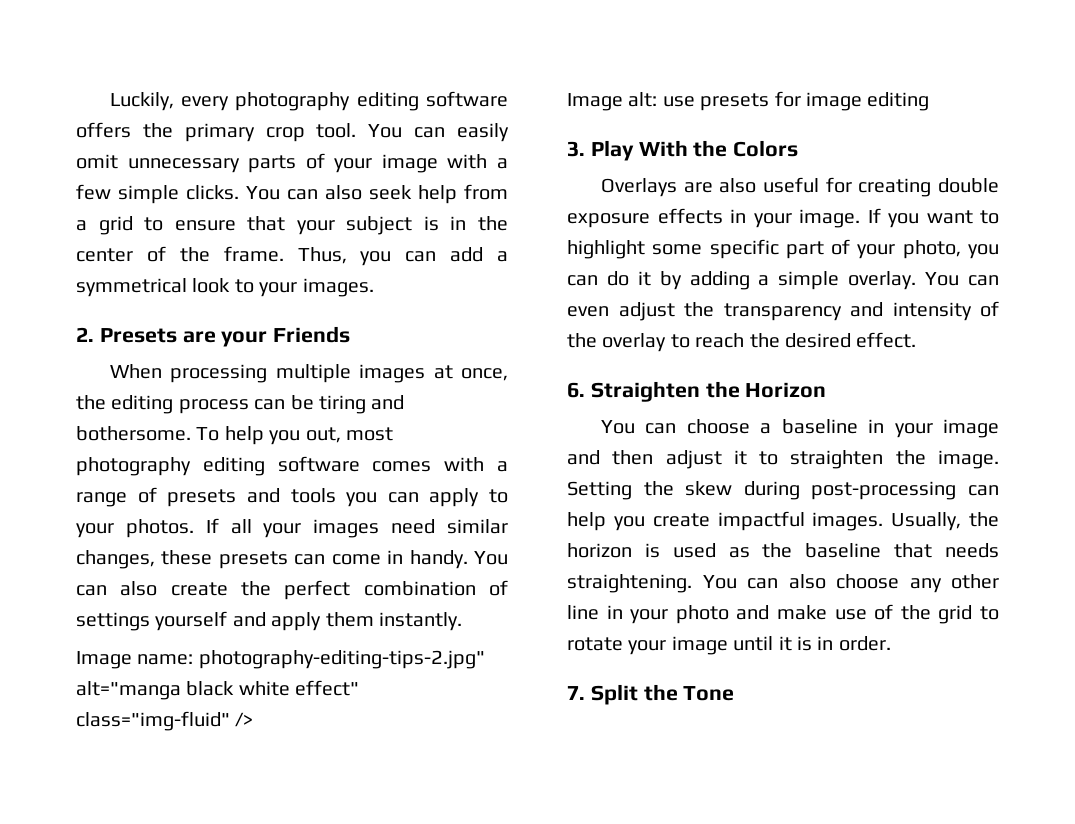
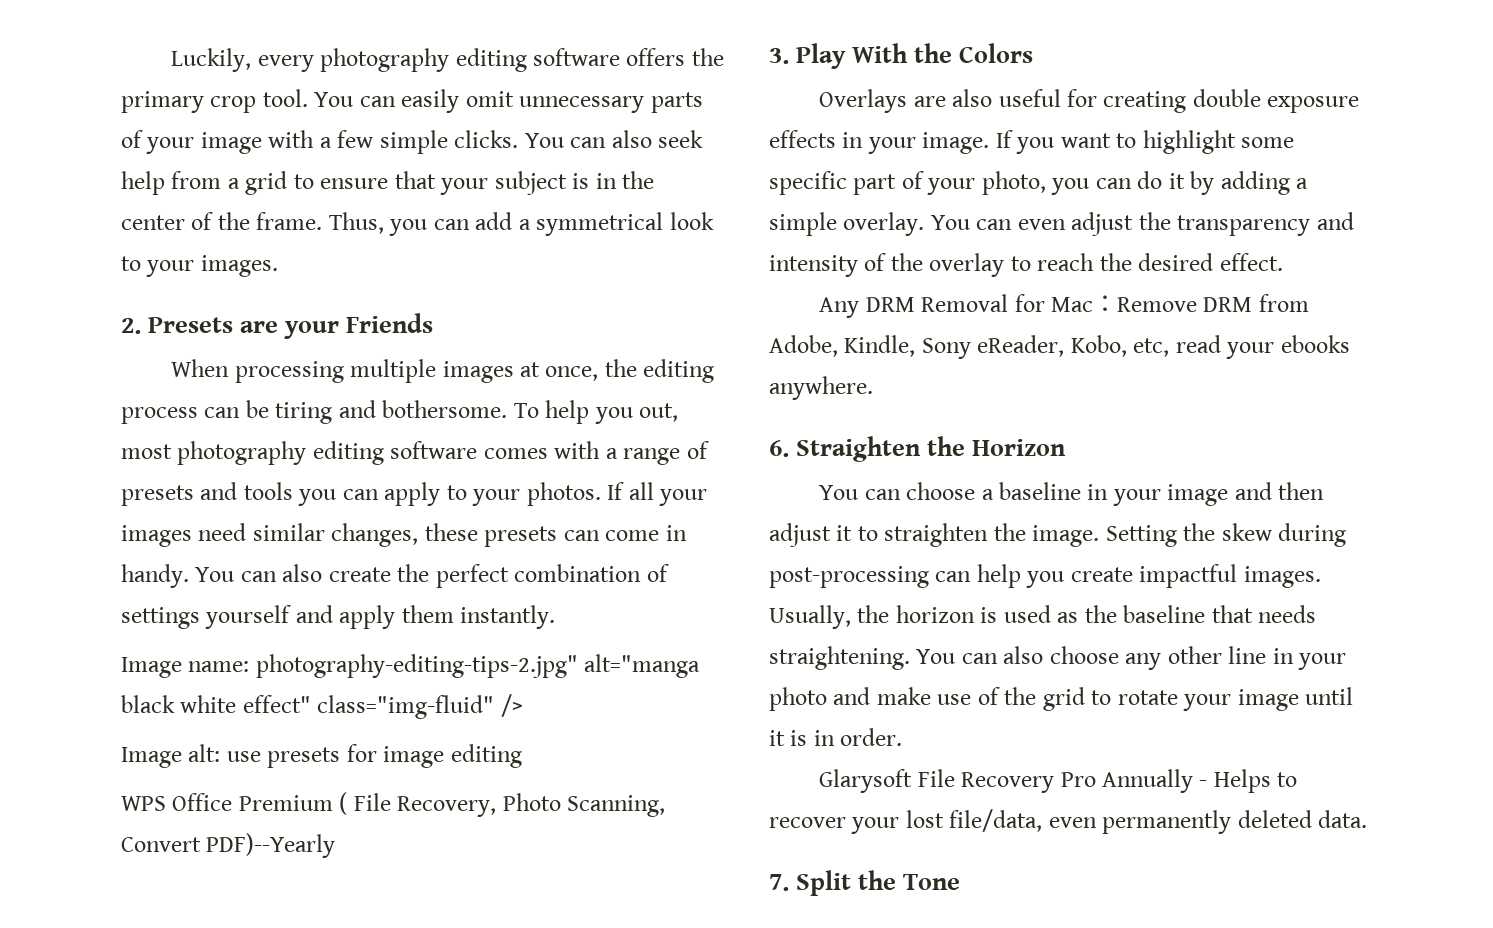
+ WPS Office Premium ( File Recovery, Photo Scanning, Convert PDF)--Yearly
+ Any DRM Removal for Mac：Remove DRM from Adobe, Kindle, Sony eReader, Kobo, etc, read your ebooks anywhere.
+ Glarysoft File Recovery Pro Annually - Helps to recover your lost file/data, even permanently deleted data.

